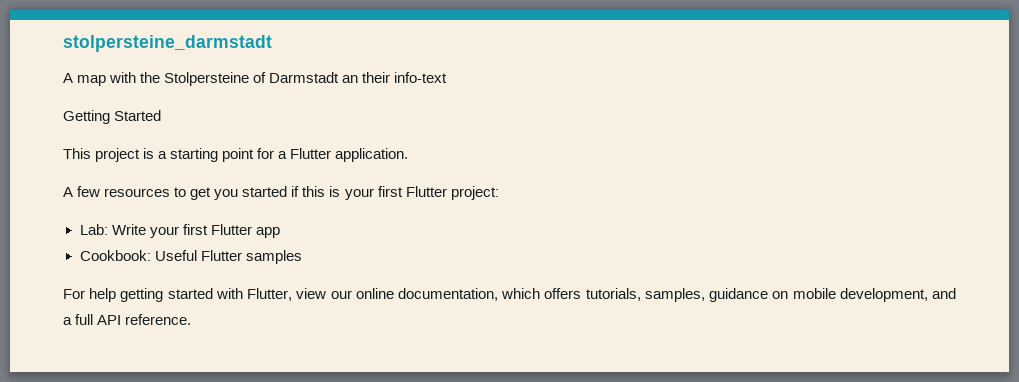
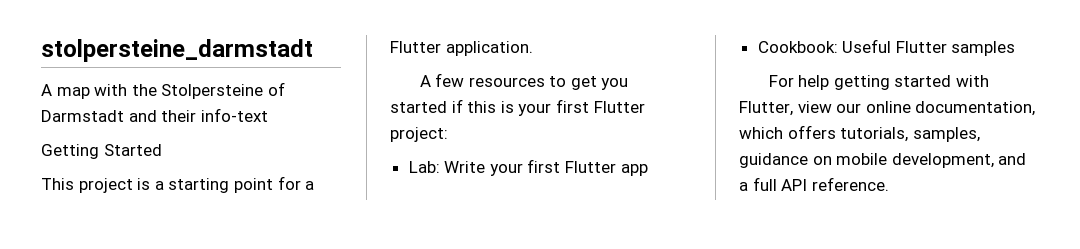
- A map with the Stolpersteine of Darmstadt an their info-text
+ A map with the Stolpersteine of Darmstadt and their info-text

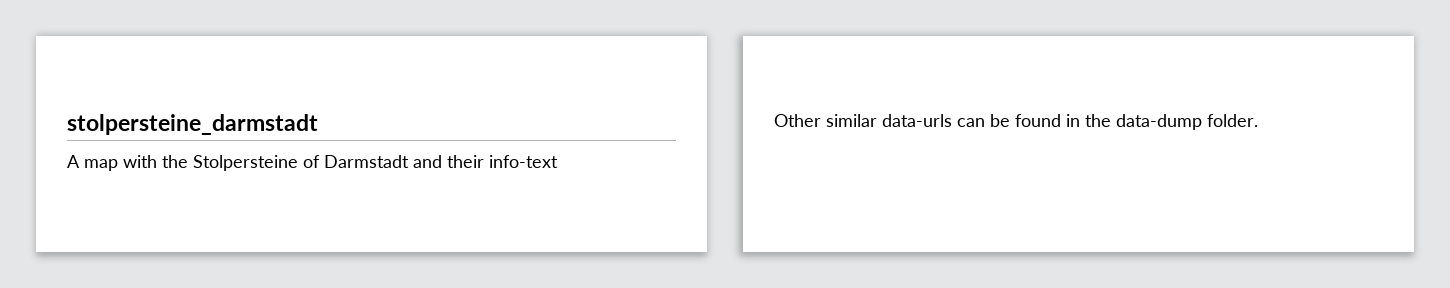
- Getting Started
- This project is a starting point for a Flutter application.
- A few resources to get you started if this is your first Flutter project:
- Lab: Write your first Flutter app
- Cookbook: Useful Flutter samples
- For help getting started with Flutter, view our online documentation, which offers tutorials, samples, guidance on mobile development, and a full API reference.
+ Other similar data-urls can be found in the data-dump folder.

